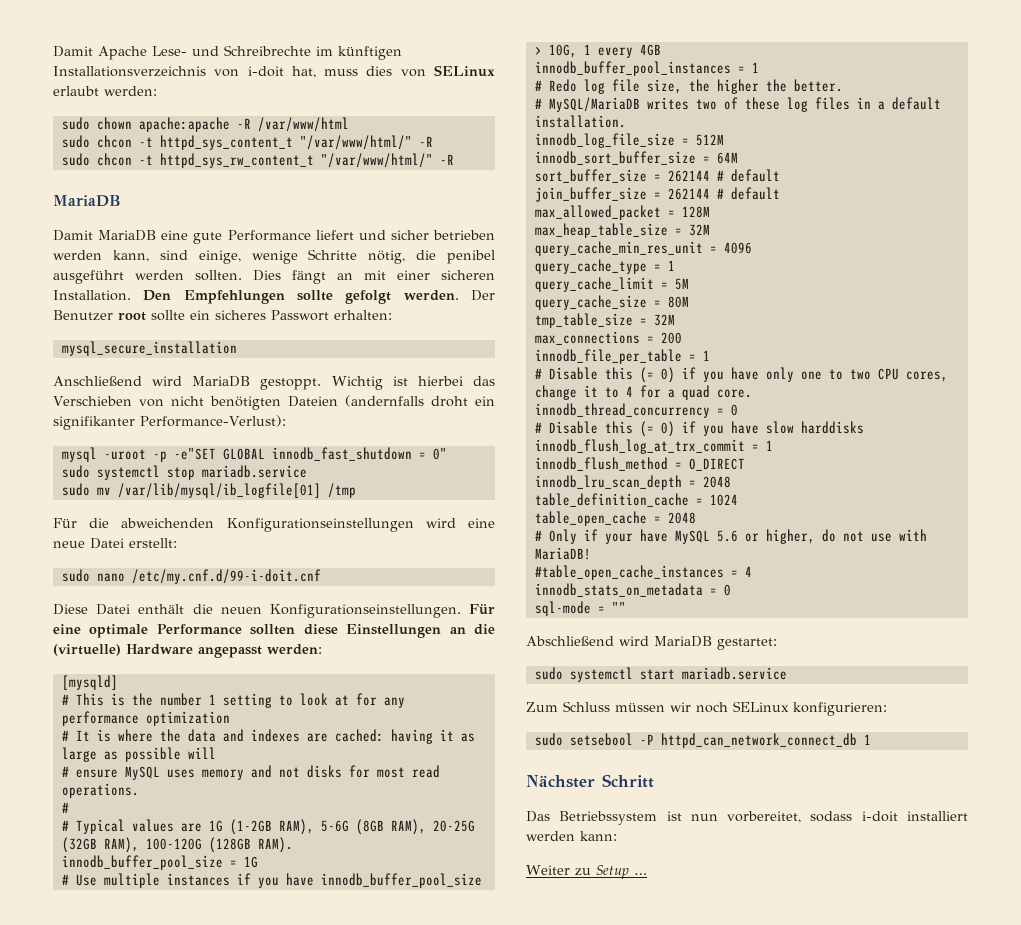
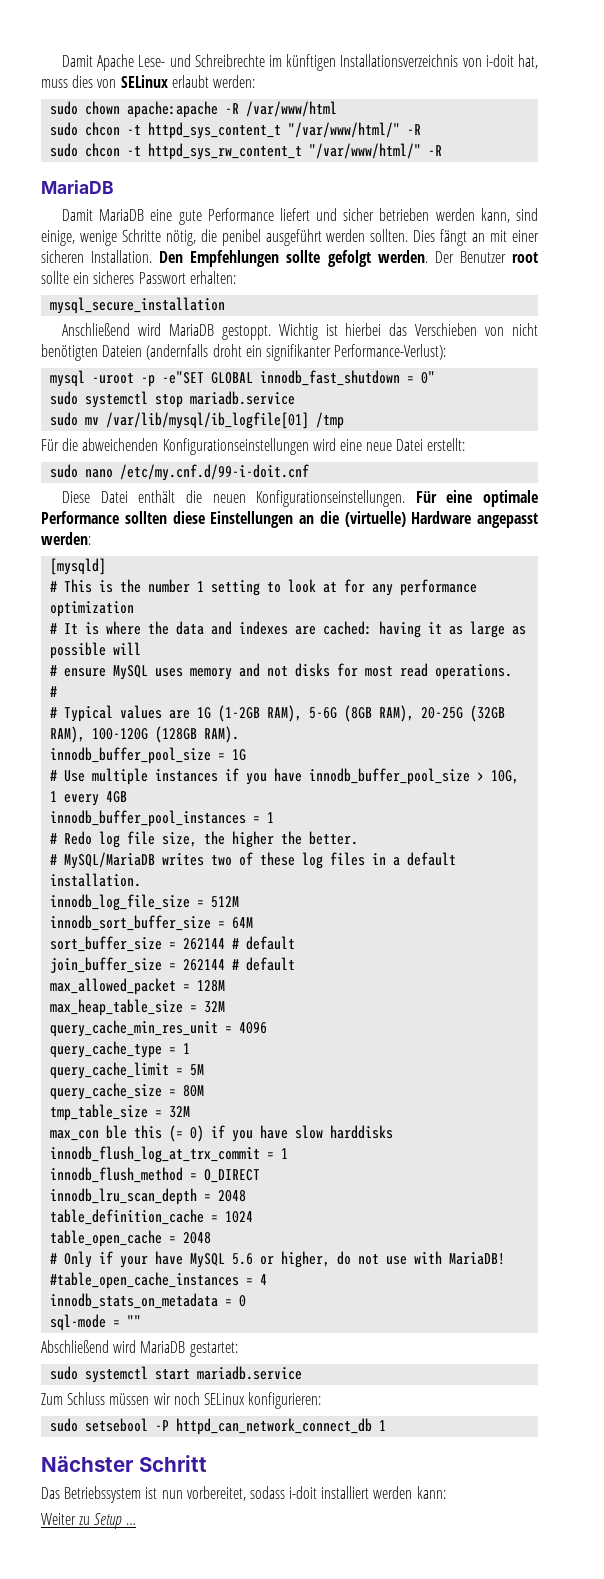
- max_connections = 200
- innodb_file_per_table = 1
- # Disable this (= 0) if you have only one to two CPU cores, change it to 4 for a quad core.
- innodb_thread_concurrency = 0
- # Disable this (= 0) if you have slow harddisks
+ max_con ble this (= 0) if you have slow harddisks

